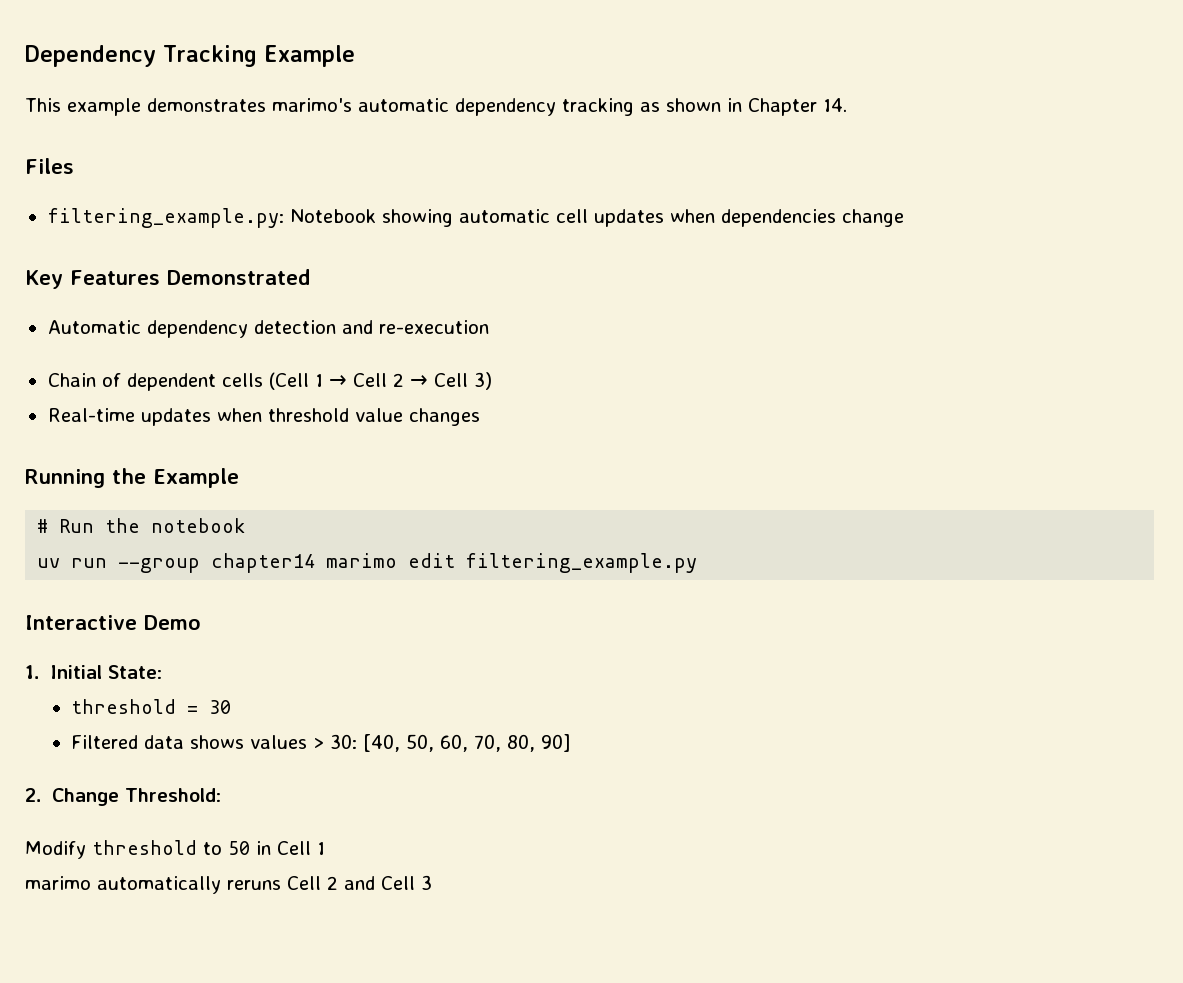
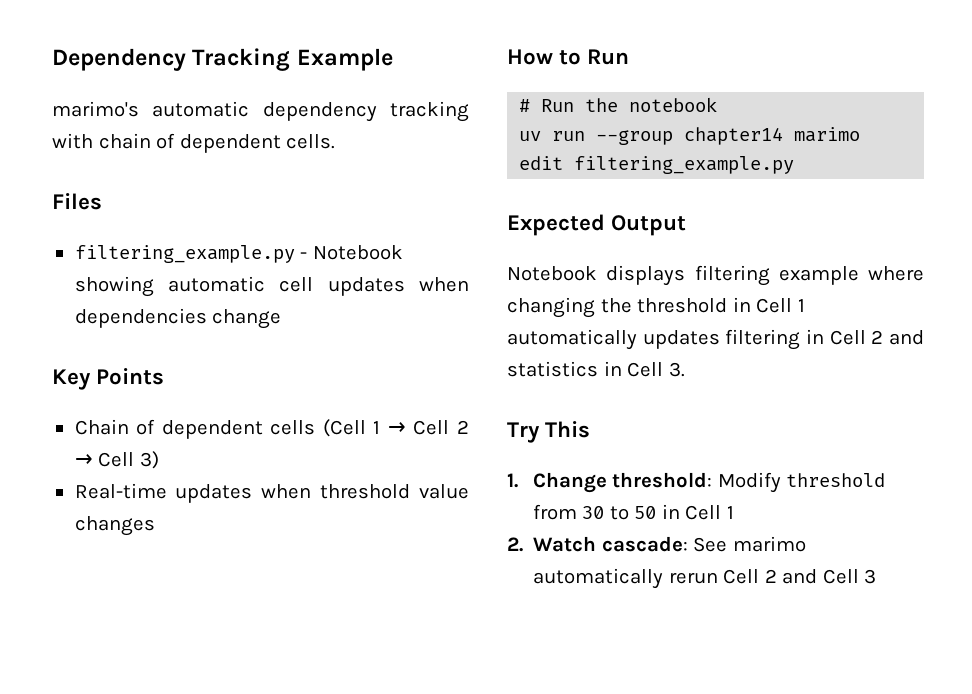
- This example demonstrates marimo's automatic dependency tracking as shown in Chapter 14.
+ marimo's automatic dependency tracking with chain of dependent cells.
- filtering_example.py: Notebook showing automatic cell updates when dependencies change
+ filtering_example.py - Notebook showing automatic cell updates when dependencies change
- Key Features Demonstrated
- Automatic dependency detection and re-execution
+ Key Points
- Running the Example
+ How to Run
- Interactive Demo
- 1. Initial State:
- threshold = 30
- Filtered data shows values > 30: [40, 50, 60, 70, 80, 90]
- 2. Change Threshold:
- Modify threshold to 50 in Cell 1
+ Expected Output
+ Notebook displays filtering example where changing the threshold in Cell 1 automatically updates filtering in Cell 2 and statistics in Cell 3.
+ Try This
+ 1. Change threshold: Modify threshold from 30 to 50 in Cell 1
- marimo automatically reruns Cell 2 and Cell 3
+ 2. Watch cascade: See marimo automatically rerun Cell 2 and Cell 3

